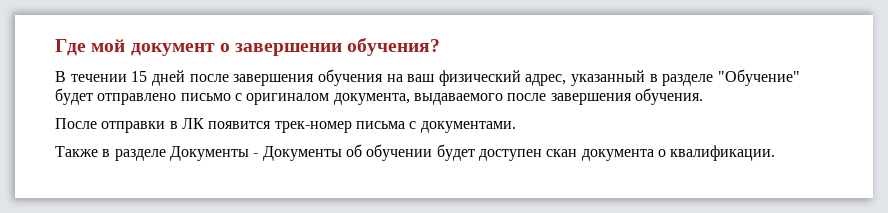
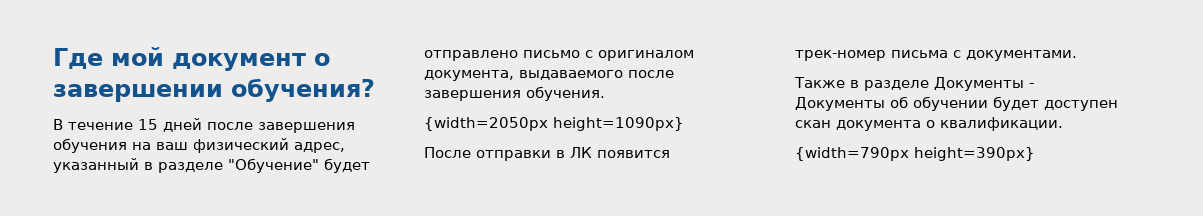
- В течении 15 дней после завершения обучения на ваш физический адрес, указанный в разделе "Обучение" будет отправлено письмо с оригиналом документа, выдаваемого после завершения обучения.
+ В течение 15 дней после завершения обучения на ваш физический адрес, указанный в разделе "Обучение" будет отправлено письмо с оригиналом документа, выдаваемого после завершения обучения.
+ {width=2050px height=1090px}
+ {width=790px height=390px}

